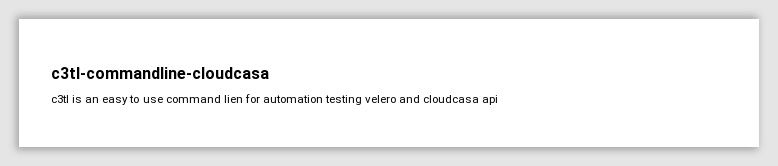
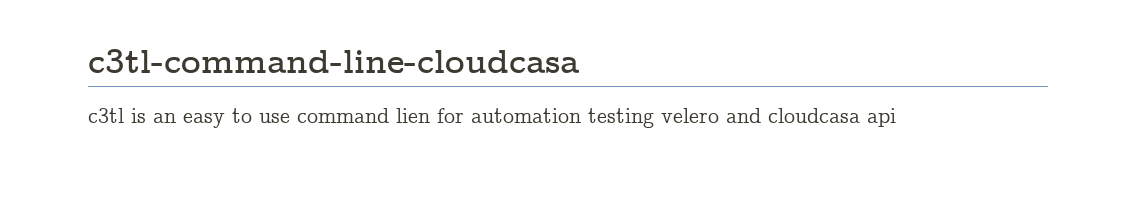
- c3tl-commandline-cloudcasa
+ c3tl-command-line-cloudcasa

